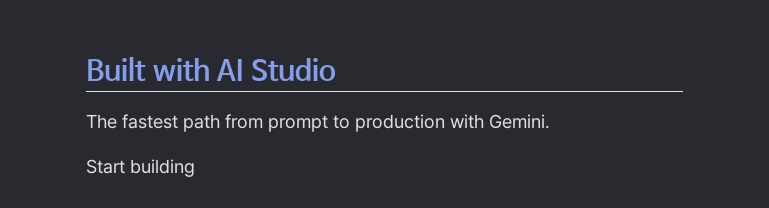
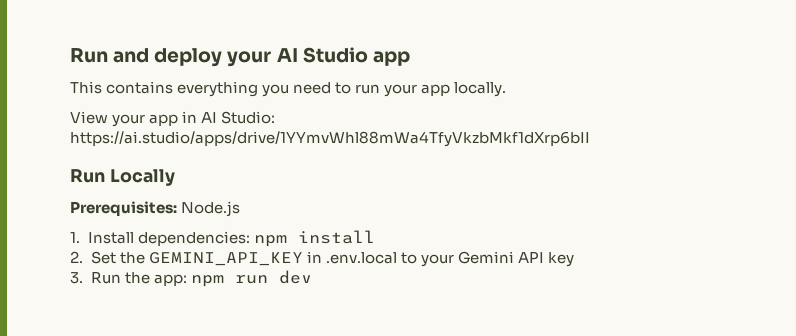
- Built with AI Studio
- The fastest path from prompt to production with Gemini.
- Start building
+ Run and deploy your AI Studio app
+ This contains everything you need to run your app locally.
+ View your app in AI Studio: https://ai.studio/apps/drive/1YYmvWhl88mWa4TfyVkzbMkf1dXrp6bII
+ Run Locally
+ Prerequisites: Node.js
+ 1. Install dependencies: npm install
+ 2. Set the GEMINI_API_KEY in .env.local to your Gemini API key
+ 3. Run the app: npm run dev

